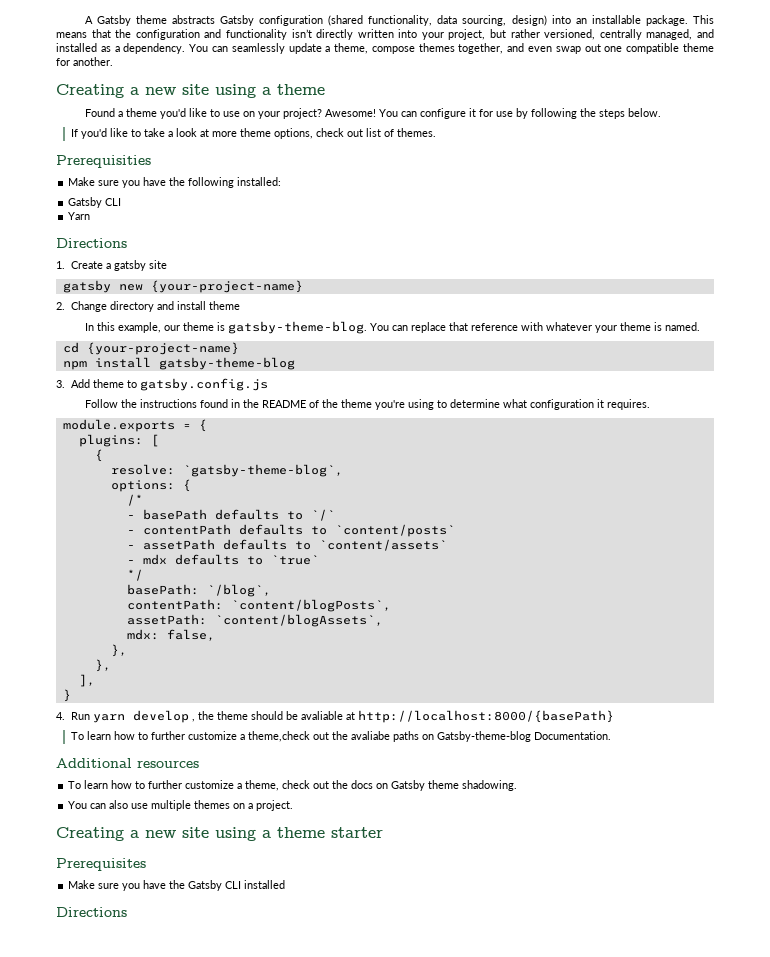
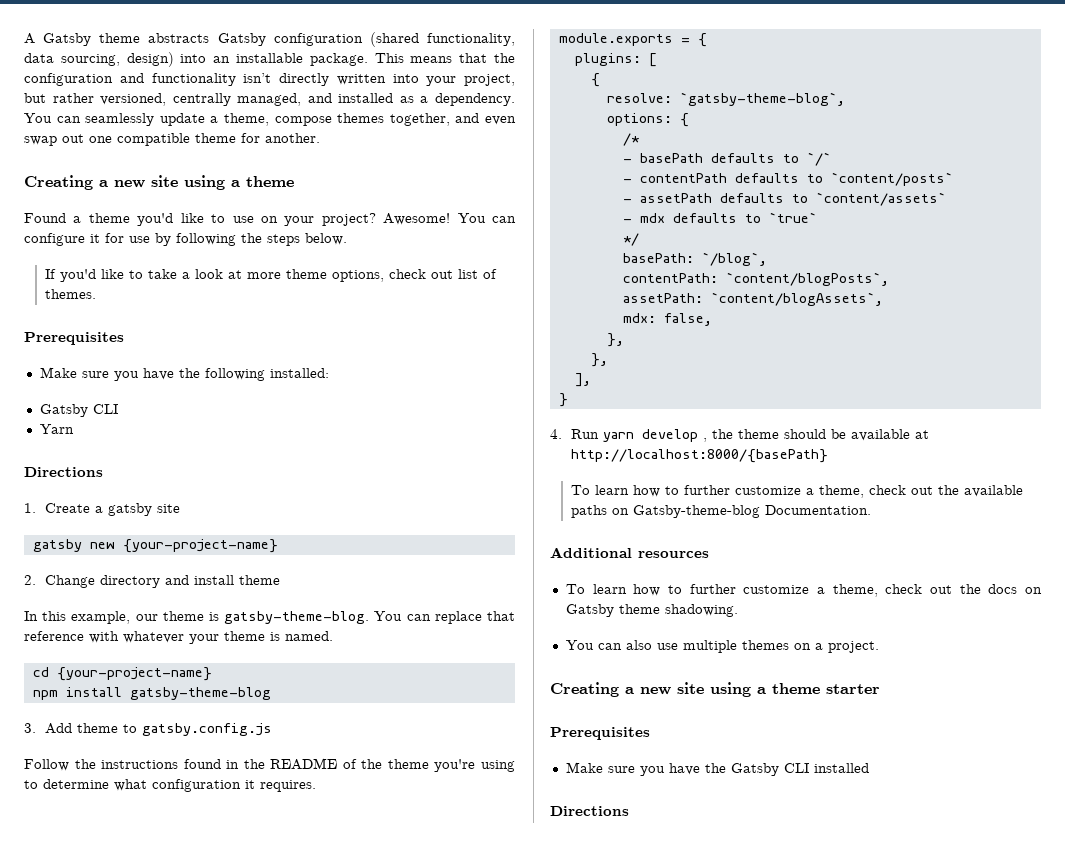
  If you'd like to take a look at more theme options, check out list of themes.
- Prerequisities
+ Prerequisites
- 4. Run yarn develop , the theme should be avaliable at http://localhost:8000/{basePath}
+ 4. Run yarn develop , the theme should be available at http://localhost:8000/{basePath}
- To learn how to further customize a theme,check out the avaliabe paths on Gatsby-theme-blog Documentation.
+ To learn how to further customize a theme, check out the available paths on Gatsby-theme-blog Documentation.

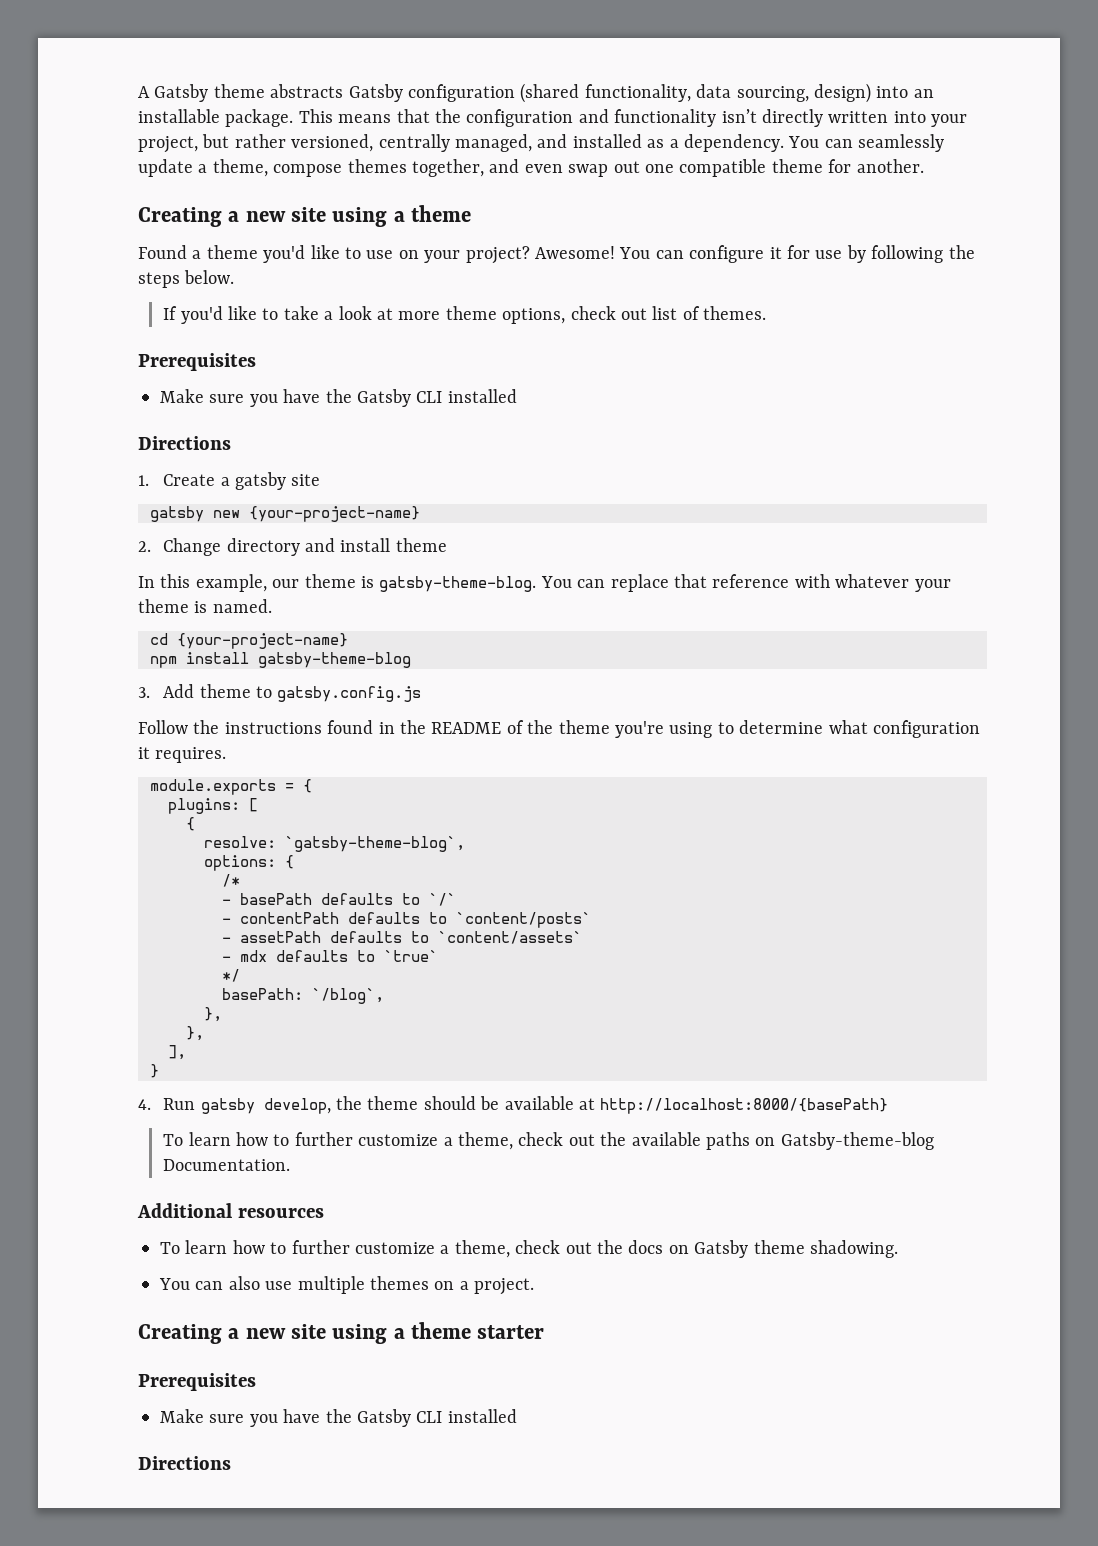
  If you'd like to take a look at more theme options, check out list of themes.
  Prerequisites
- Make sure you have the following installed:
- Gatsby CLI
- Yarn
+ Make sure you have the Gatsby CLI installed
- contentPath: `content/blogPosts`,
- assetPath: `content/blogAssets`,
- mdx: false,
- 4. Run yarn develop , the theme should be available at http://localhost:8000/{basePath}
+ 4. Run gatsby develop, the theme should be available at http://localhost:8000/{basePath}

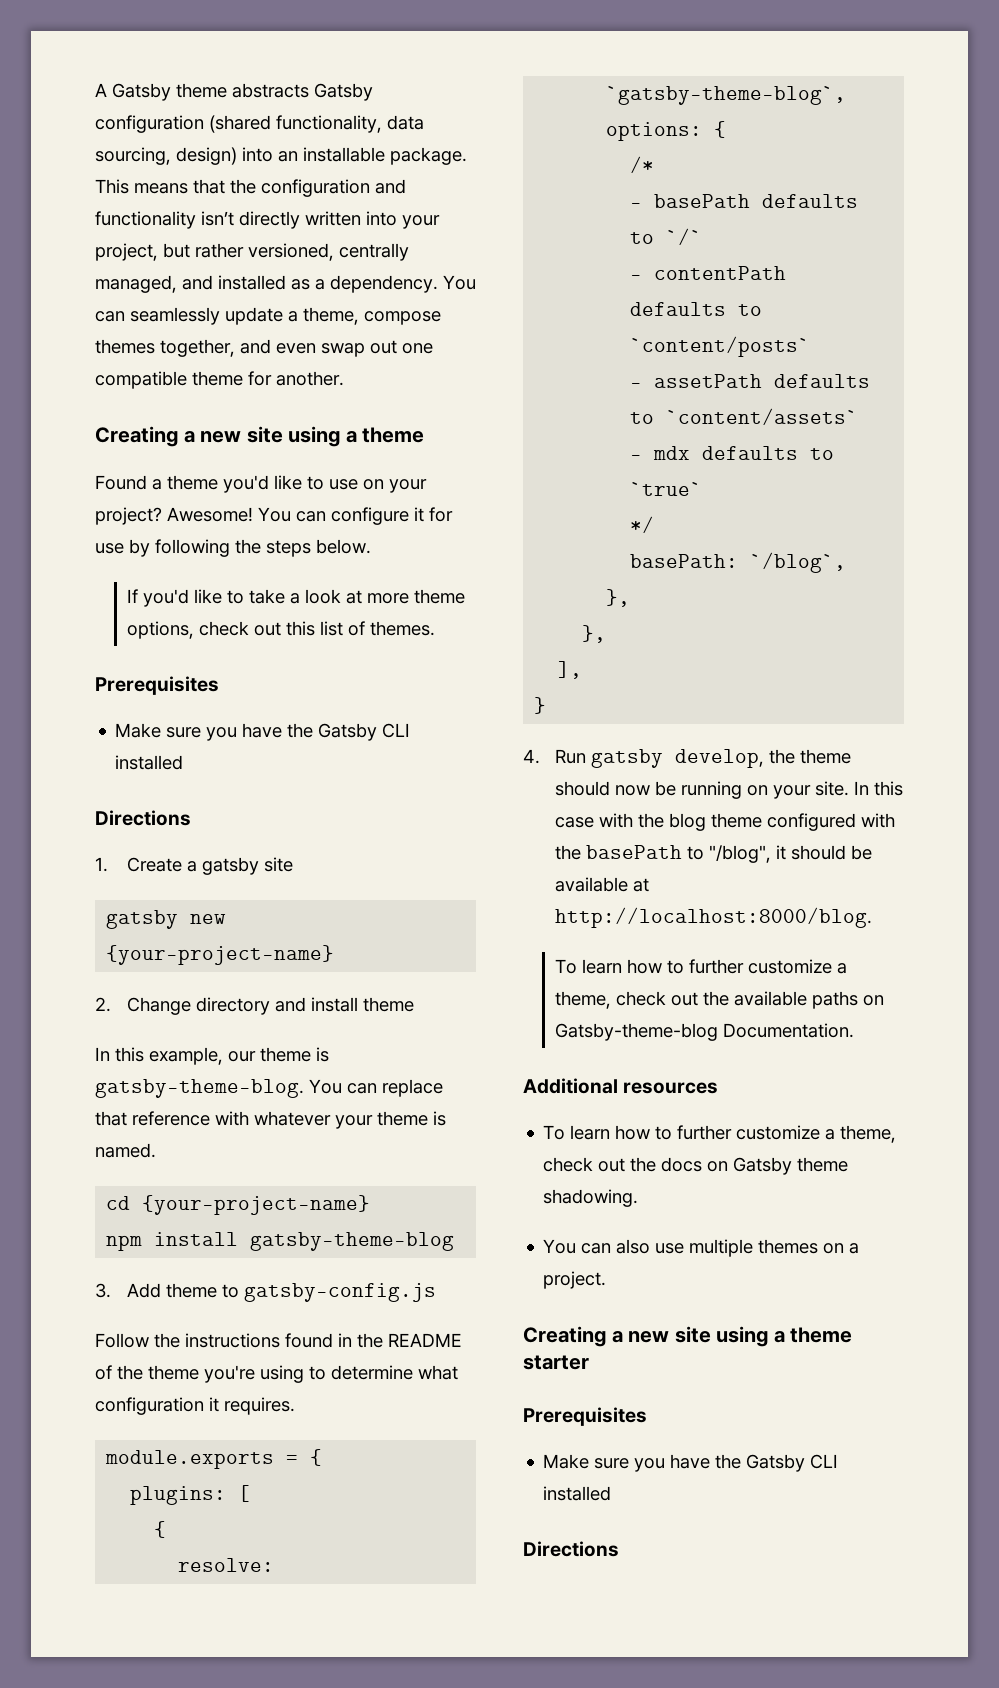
- If you'd like to take a look at more theme options, check out list of themes.
+ If you'd like to take a look at more theme options, check out this list of themes.
- 3. Add theme to gatsby.config.js
+ 3. Add theme to gatsby-config.js
- 4. Run gatsby develop, the theme should be available at http://localhost:8000/{basePath}
+ 4. Run gatsby develop, the theme should now be running on your site. In this case with the blog theme configured with the basePath to "/blog", it should be available at http://localhost:8000/blog.

